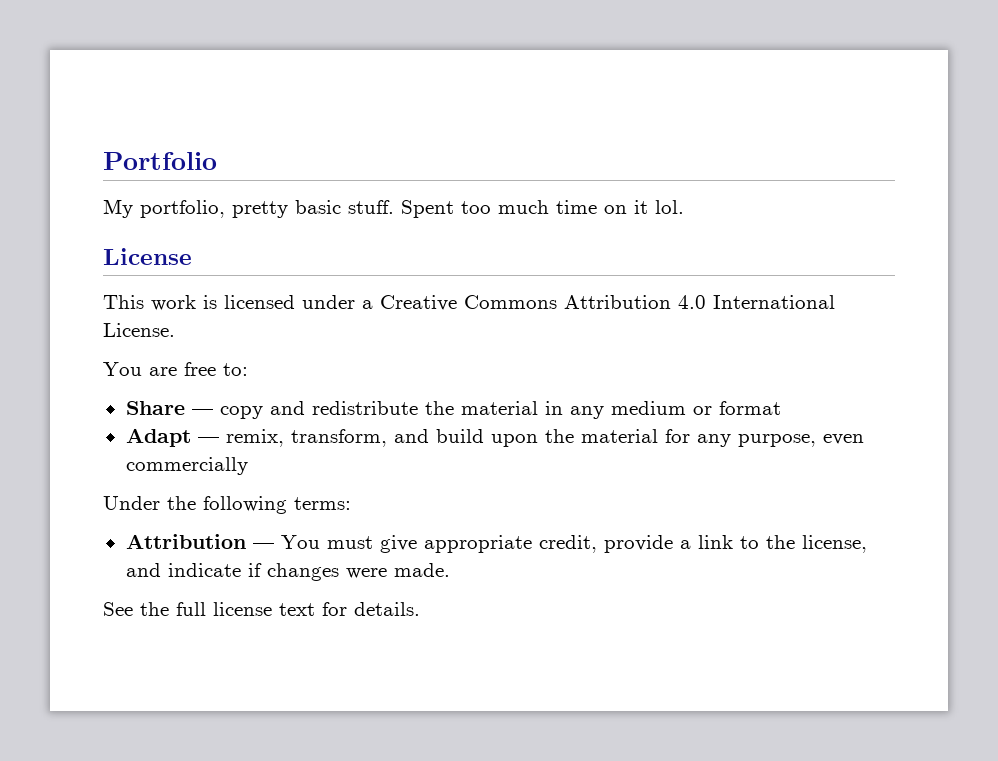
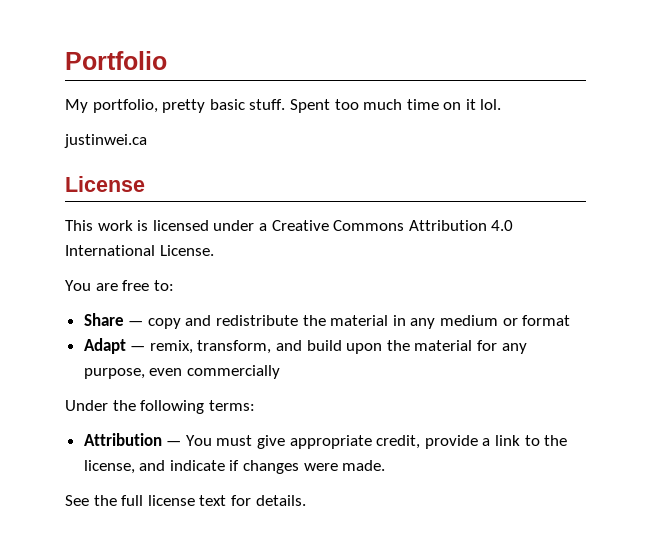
+ justinwei.ca

